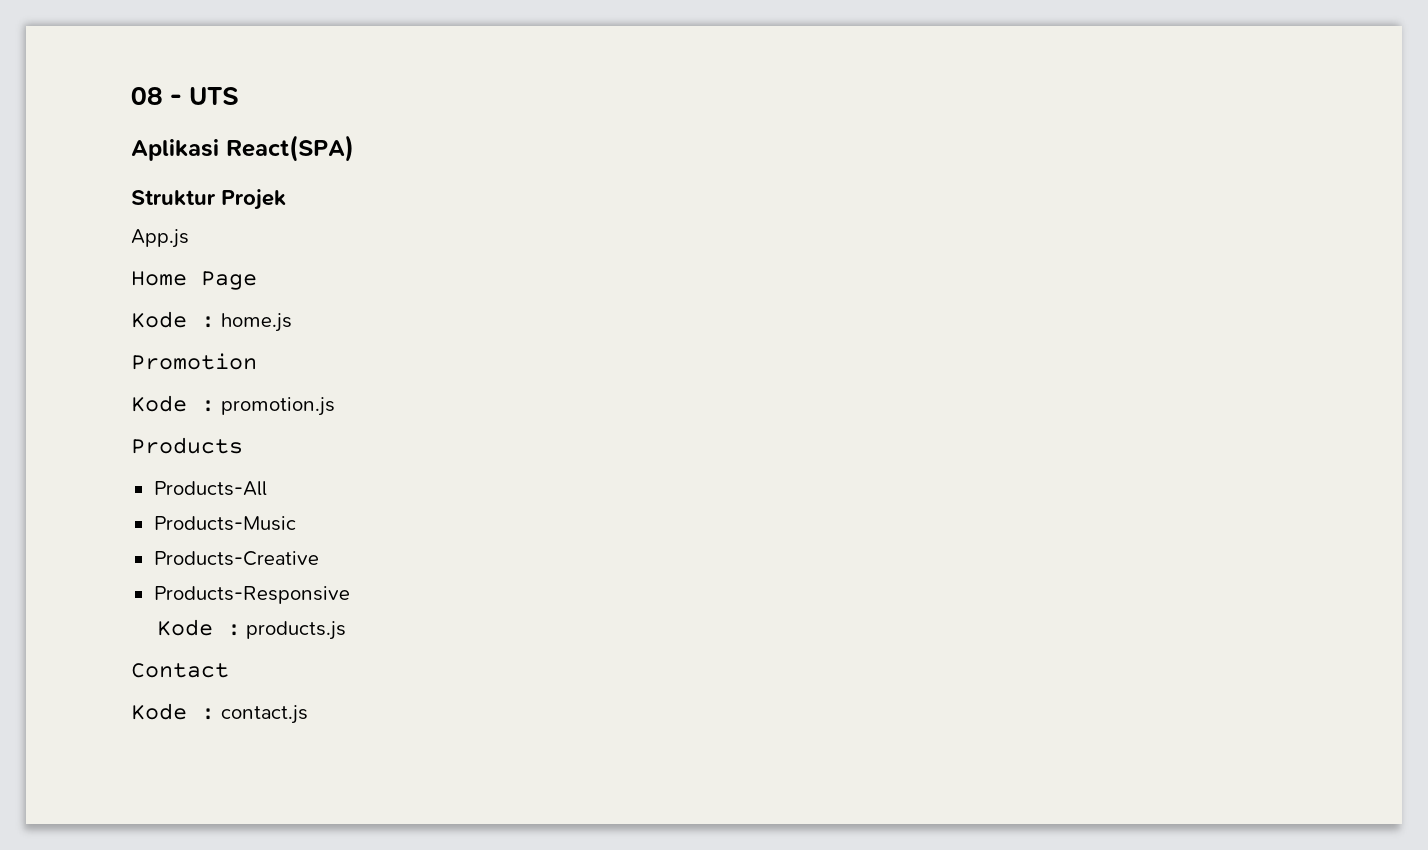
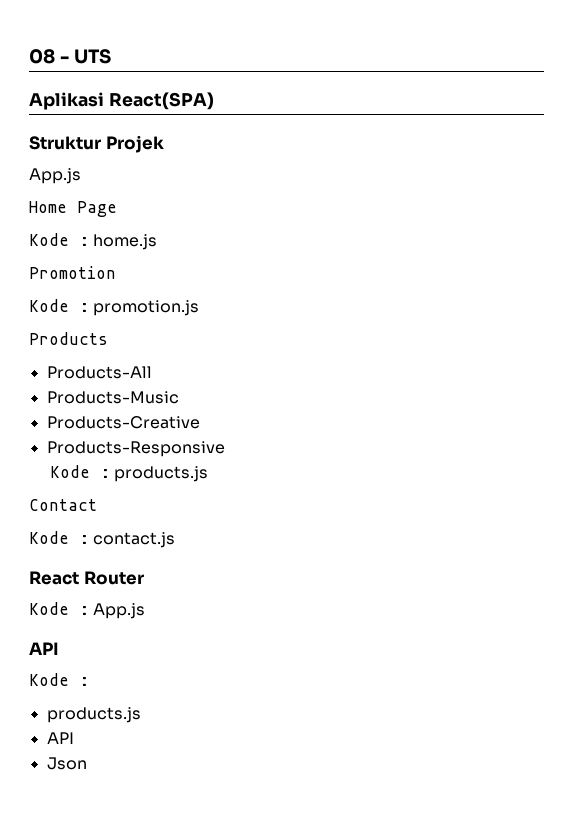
+ React Router
+ Kode : App.js
+ API
+ Kode :
+ products.js
+ API
+ Json

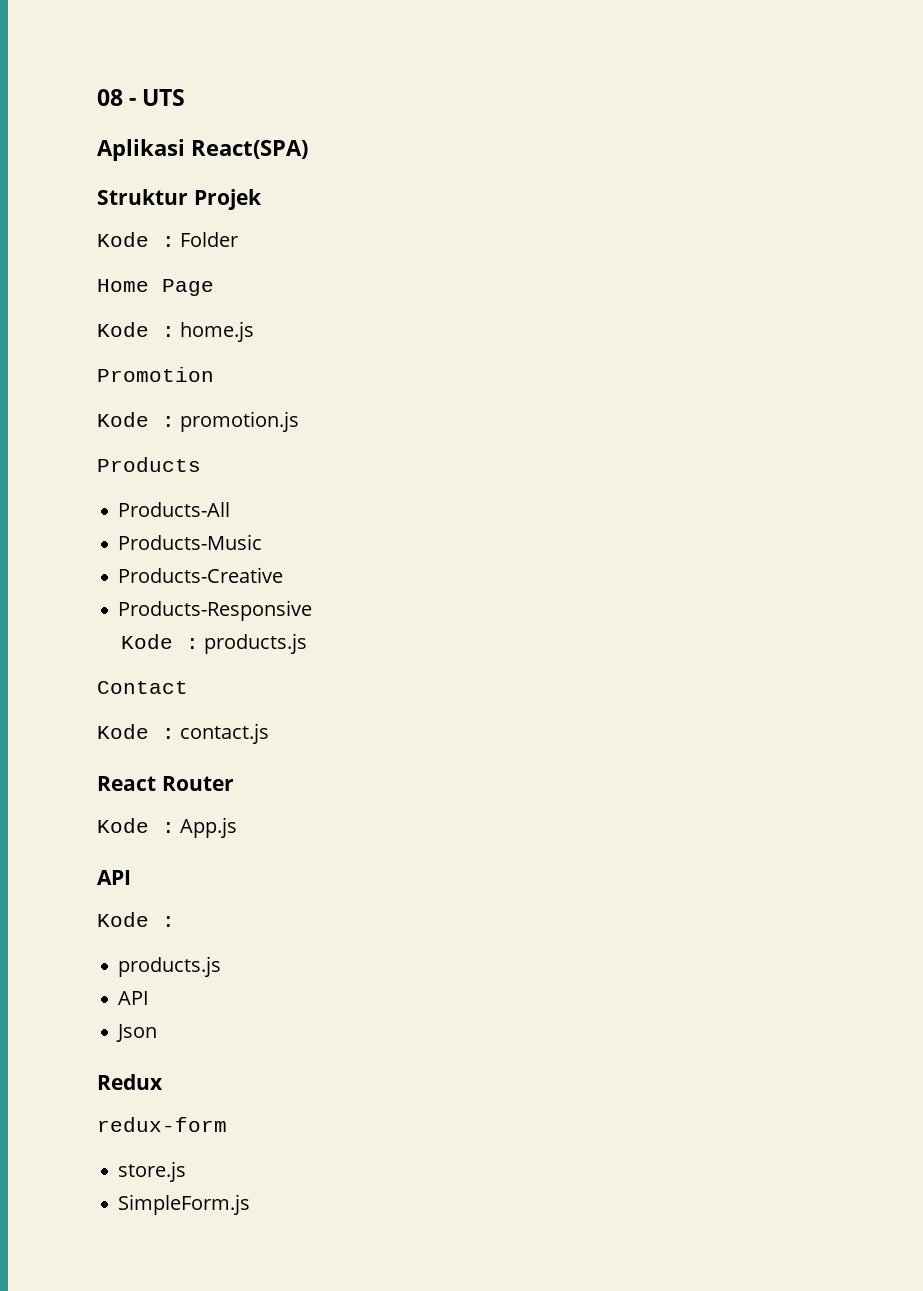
  Struktur Projek
- App.js
+ Kode : Folder
+ Redux
+ redux-form
+ store.js
+ SimpleForm.js

